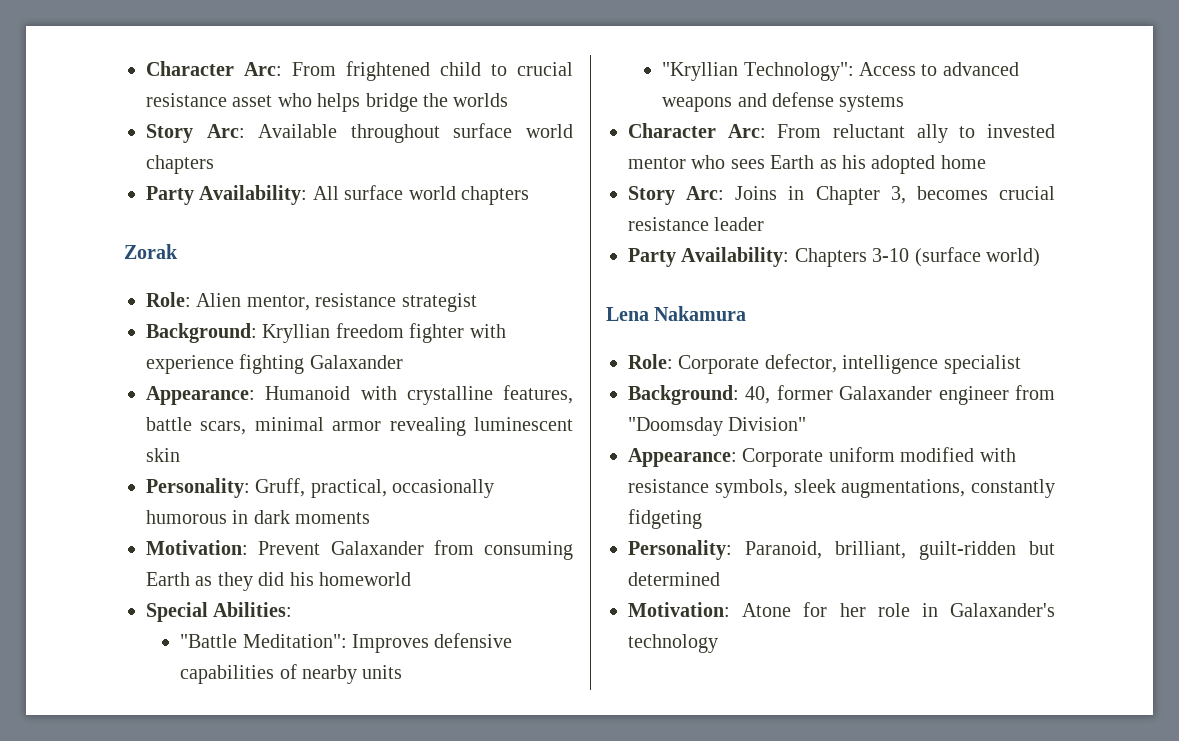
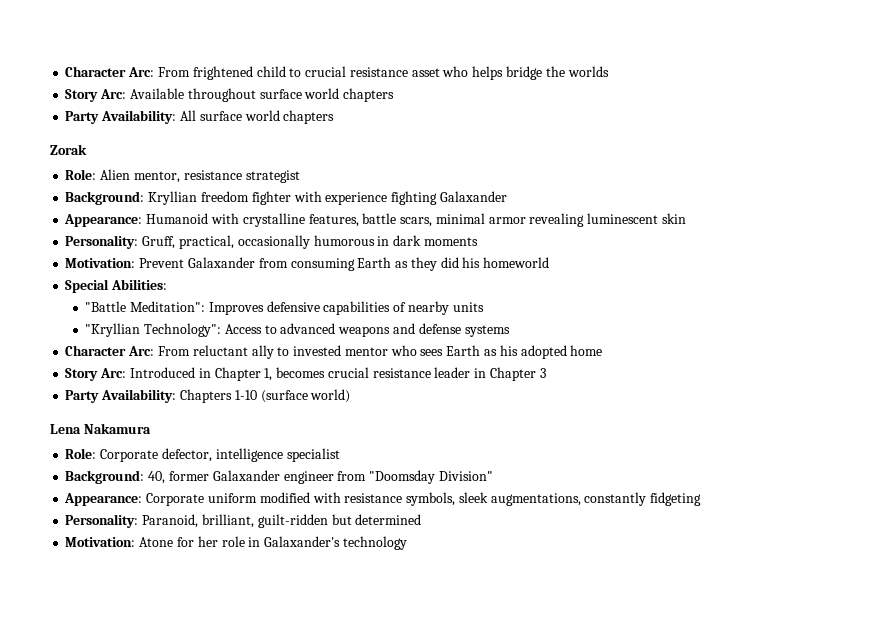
- Story Arc: Joins in Chapter 3, becomes crucial resistance leader
+ Story Arc: Introduced in Chapter 1, becomes crucial resistance leader in Chapter 3
- Party Availability: Chapters 3-10 (surface world)
+ Party Availability: Chapters 1-10 (surface world)

